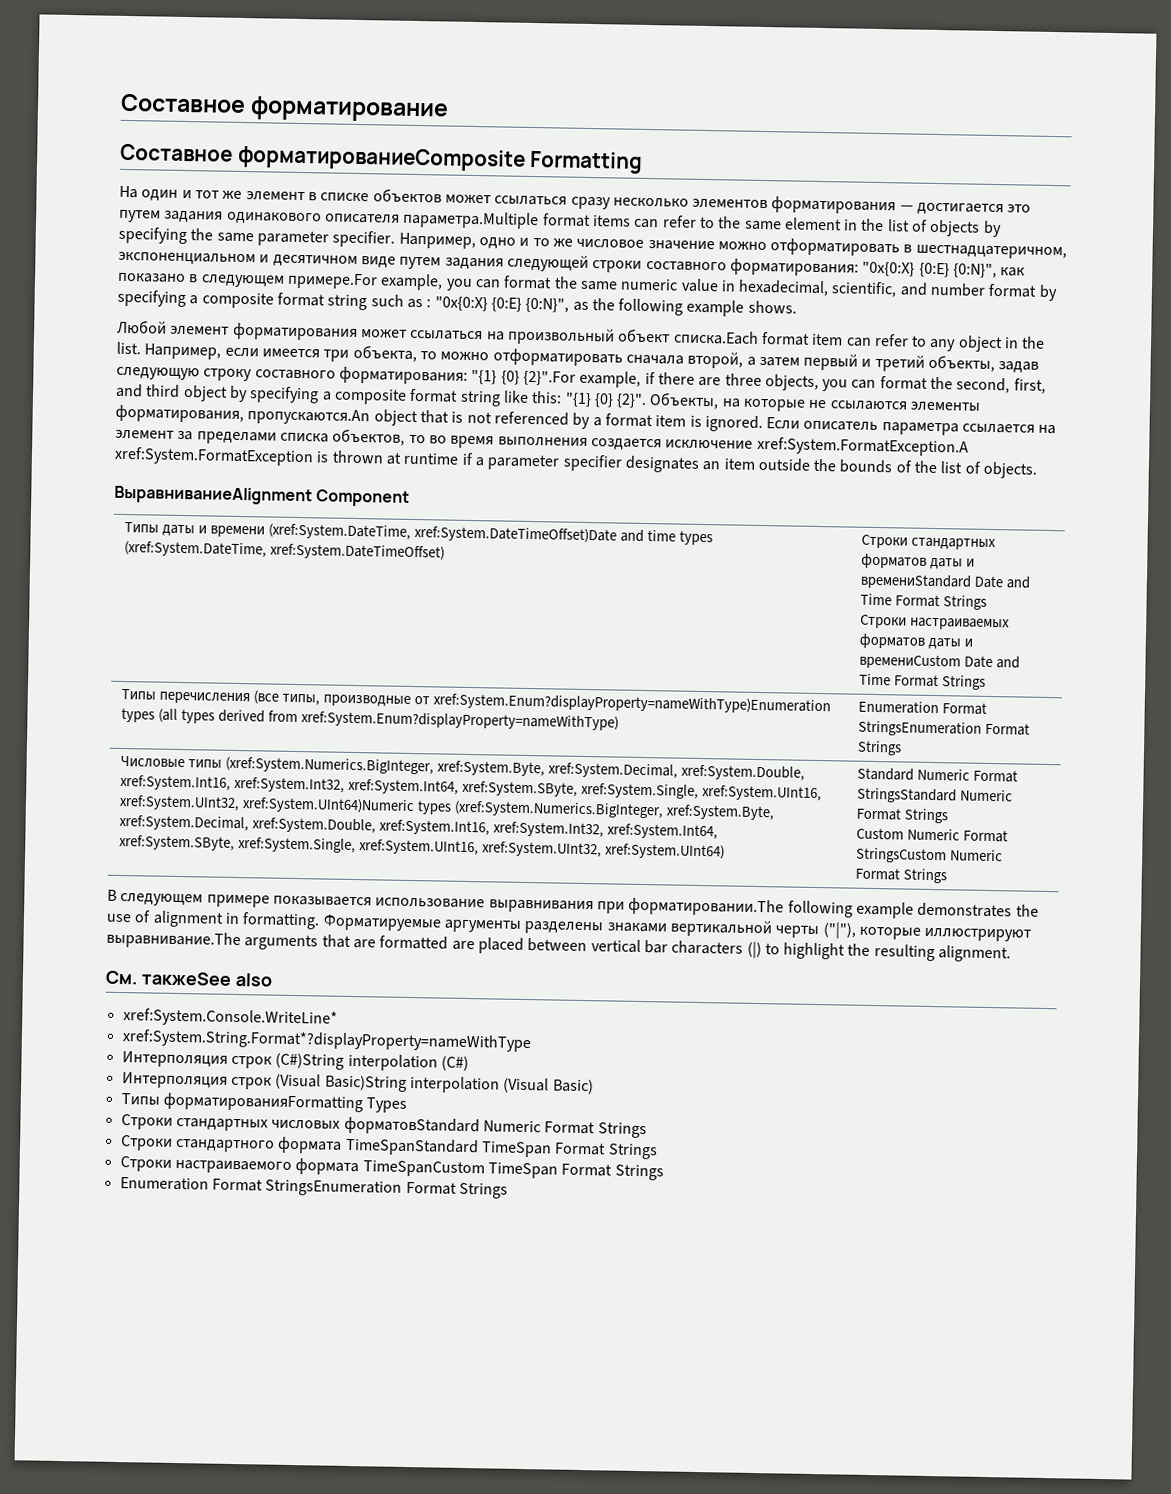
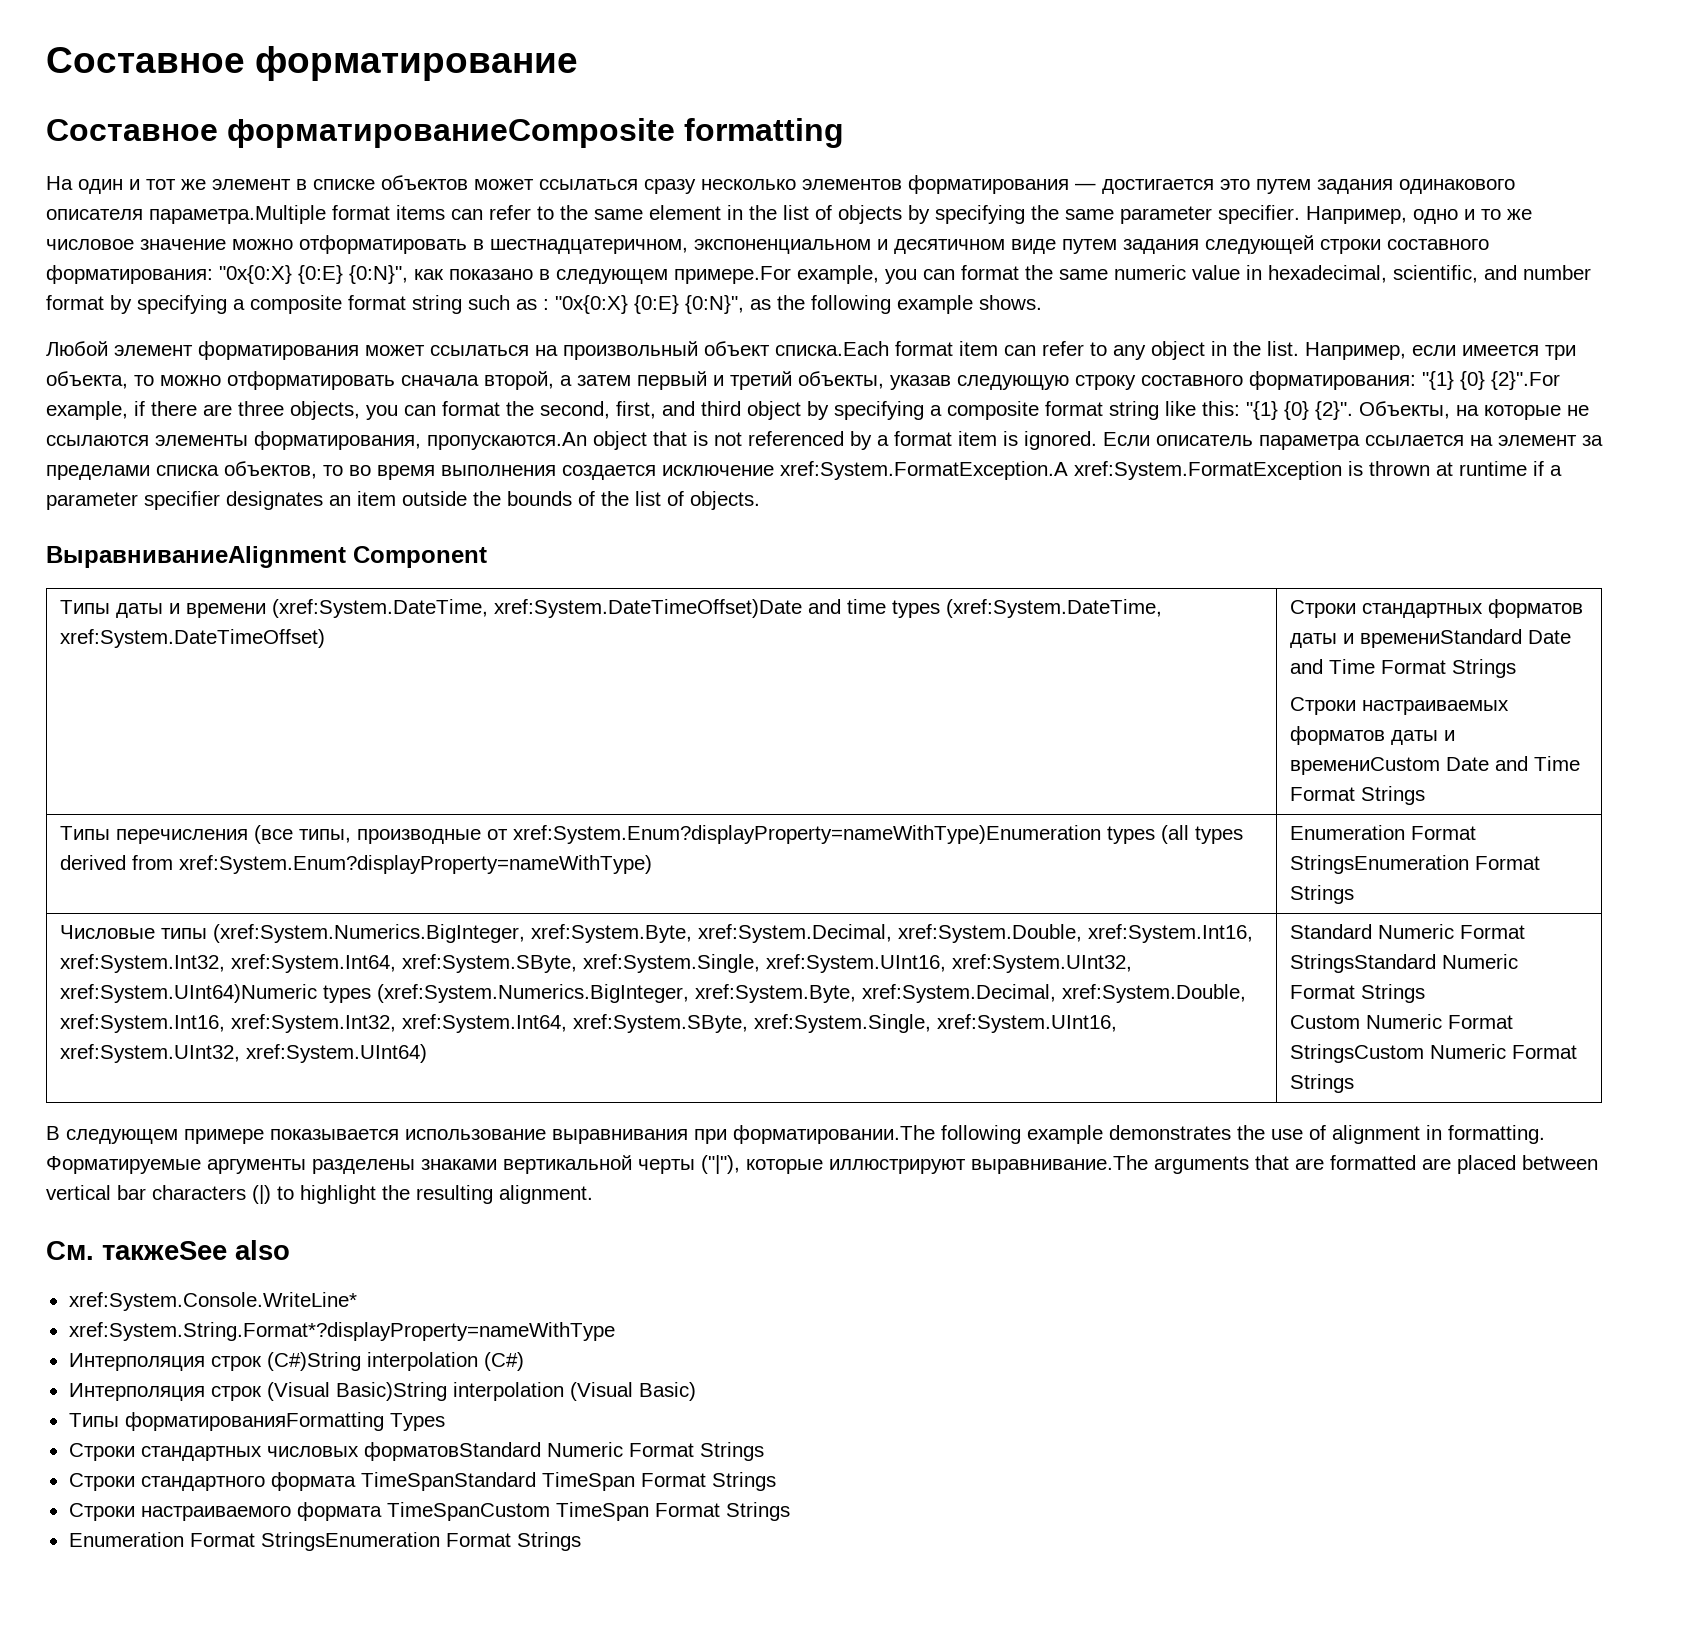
- Составное форматированиеComposite Formatting
+ Составное форматированиеComposite formatting
- Например, если имеется три объекта, то можно отформатировать сначала второй, а затем первый и третий объекты, задав следующую строку составного форматирования: "{1} {0} {2}".For example, if there are three objects, you can format the second, first, and third object by specifying a composite format string like this: "{1} {0} {2}".
+ Например, если имеется три объекта, то можно отформатировать сначала второй, а затем первый и третий объекты, указав следующую строку составного форматирования: "{1} {0} {2}".For example, if there are three objects, you can format the second, first, and third object by specifying a composite format string like this: "{1} {0} {2}".

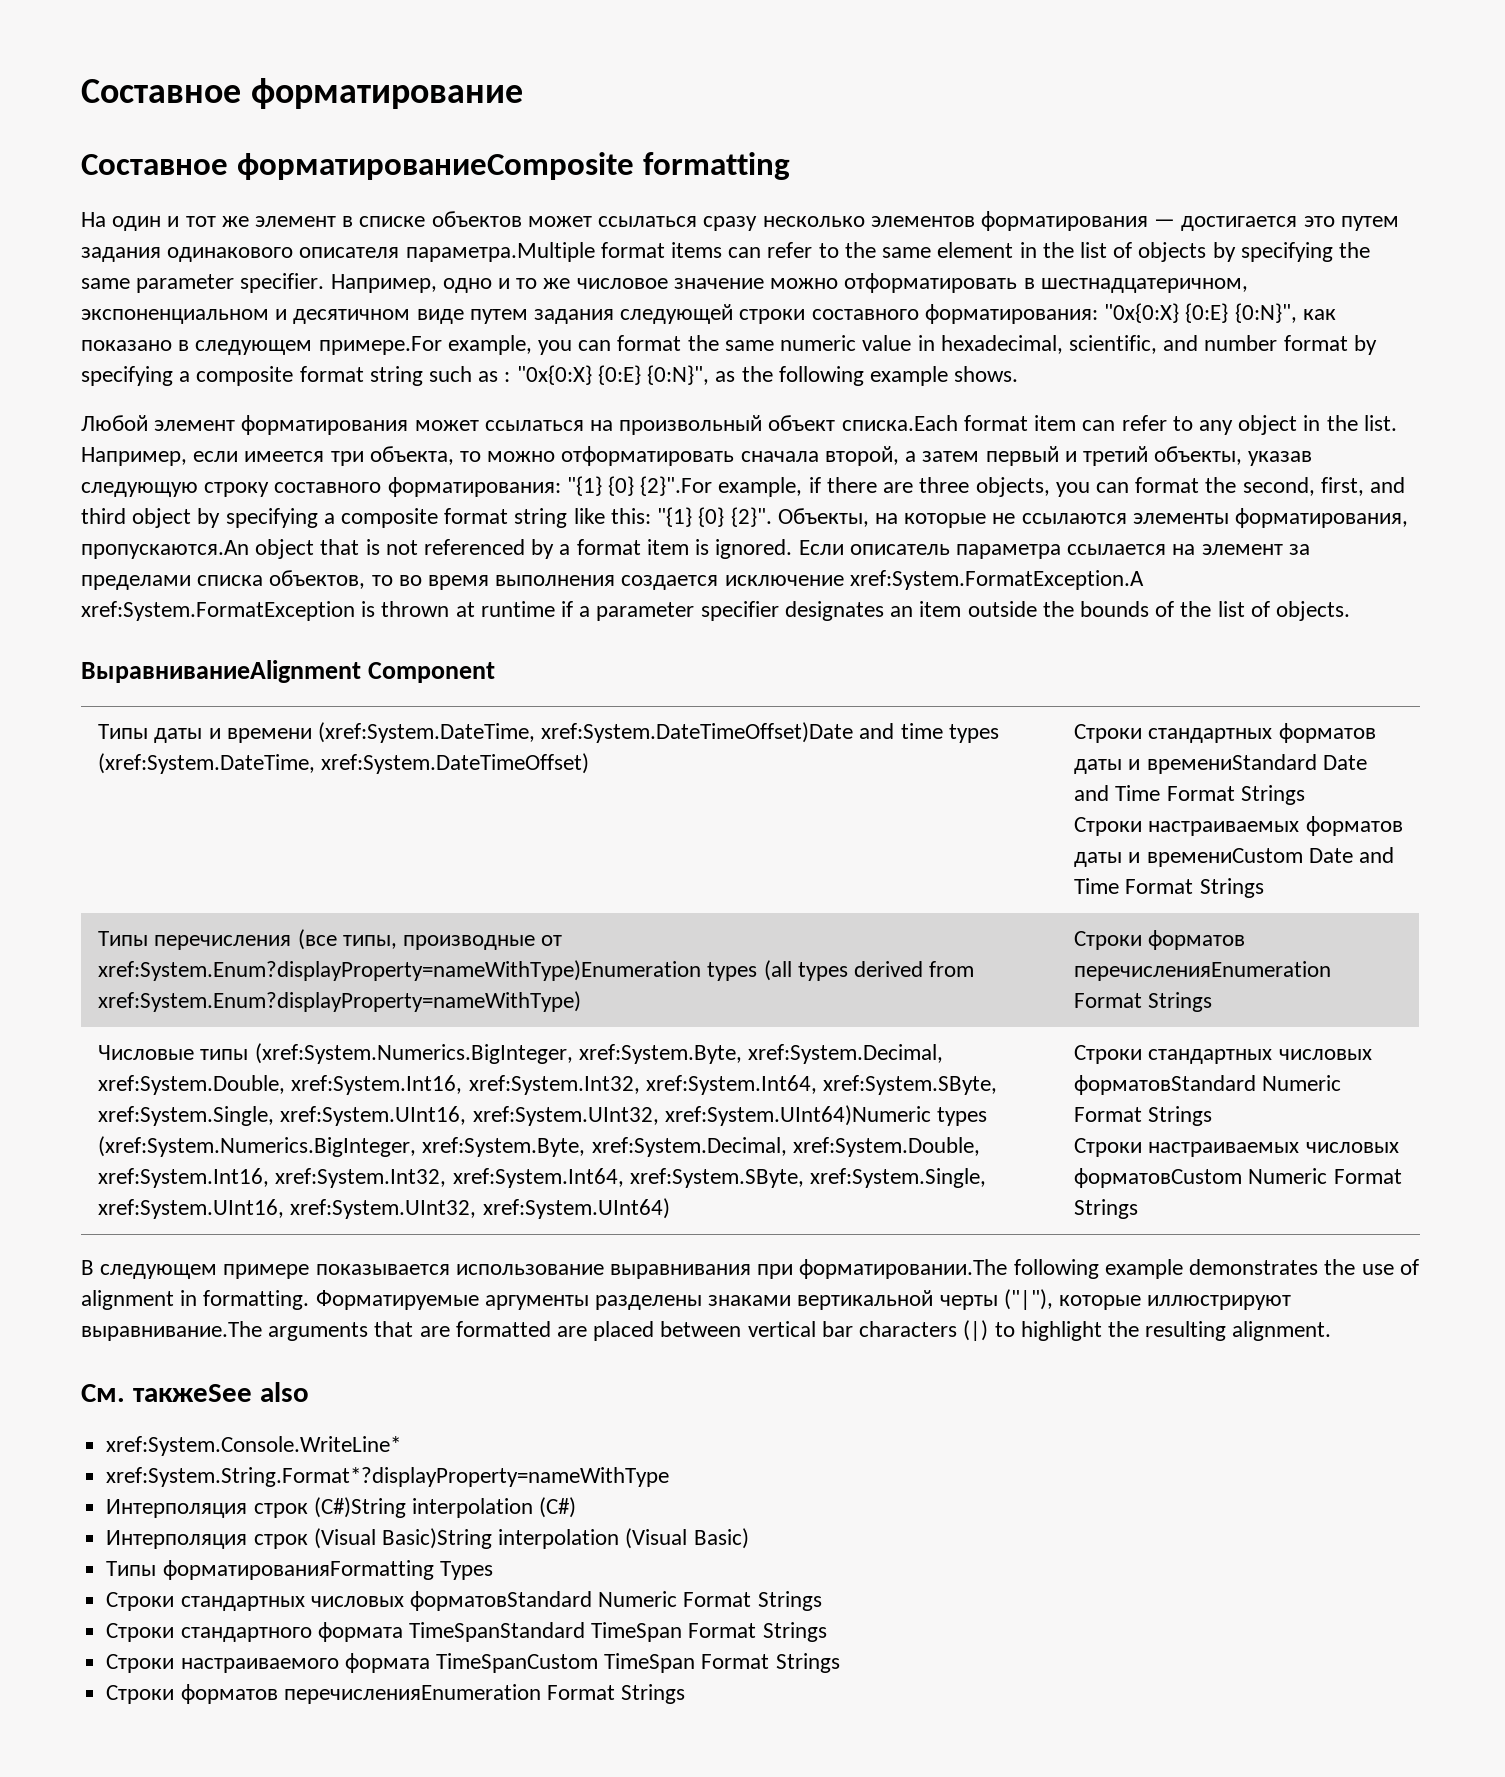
- Типы перечисления (все типы, производные от xref:System.Enum?displayProperty=nameWithType)Enumeration types (all types derived from xref:System.Enum?displayProperty=nameWithType) | Enumeration Format StringsEnumeration Format Strings
+ Типы перечисления (все типы, производные от xref:System.Enum?displayProperty=nameWithType)Enumeration types (all types derived from xref:System.Enum?displayProperty=nameWithType) | Строки форматов перечисленияEnumeration Format Strings
- Числовые типы (xref:System.Numerics.BigInteger, xref:System.Byte, xref:System.Decimal, xref:System.Double, xref:System.Int16, xref:System.Int32, xref:System.Int64, xref:System.SByte, xref:System.Single, xref:System.UInt16, xref:System.UInt32, xref:System.UInt64)Numeric types (xref:System.Numerics.BigInteger, xref:System.Byte, xref:System.Decimal, xref:System.Double, xref:System.Int16, xref:System.Int32, xref:System.Int64, xref:System.SByte, xref:System.Single, xref:System.UInt16, xref:System.UInt32, xref:System.UInt64) | Standard Numeric Format StringsStandard Numeric Format Strings
- Custom Numeric Format StringsCustom Numeric Format Strings
+ Числовые типы (xref:System.Numerics.BigInteger, xref:System.Byte, xref:System.Decimal, xref:System.Double, xref:System.Int16, xref:System.Int32, xref:System.Int64, xref:System.SByte, xref:System.Single, xref:System.UInt16, xref:System.UInt32, xref:System.UInt64)Numeric types (xref:System.Numerics.BigInteger, xref:System.Byte, xref:System.Decimal, xref:System.Double, xref:System.Int16, xref:System.Int32, xref:System.Int64, xref:System.SByte, xref:System.Single, xref:System.UInt16, xref:System.UInt32, xref:System.UInt64) | Строки стандартных числовых форматовStandard Numeric Format Strings
+ Строки настраиваемых числовых форматовCustom Numeric Format Strings
  Строки настраиваемого формата TimeSpanCustom TimeSpan Format Strings
- Enumeration Format StringsEnumeration Format Strings
+ Строки форматов перечисленияEnumeration Format Strings

